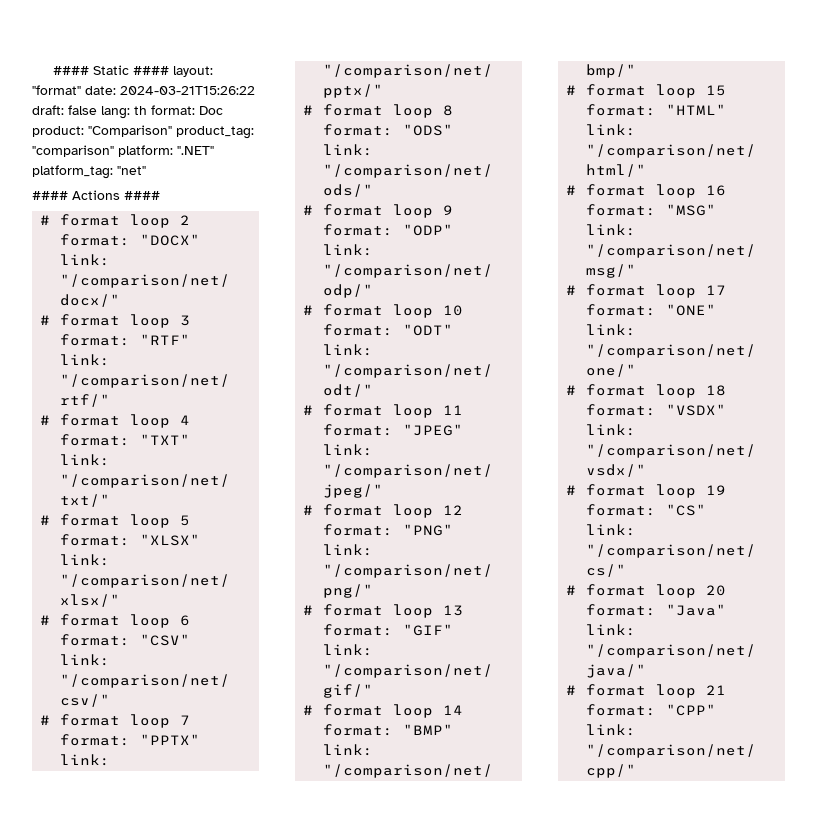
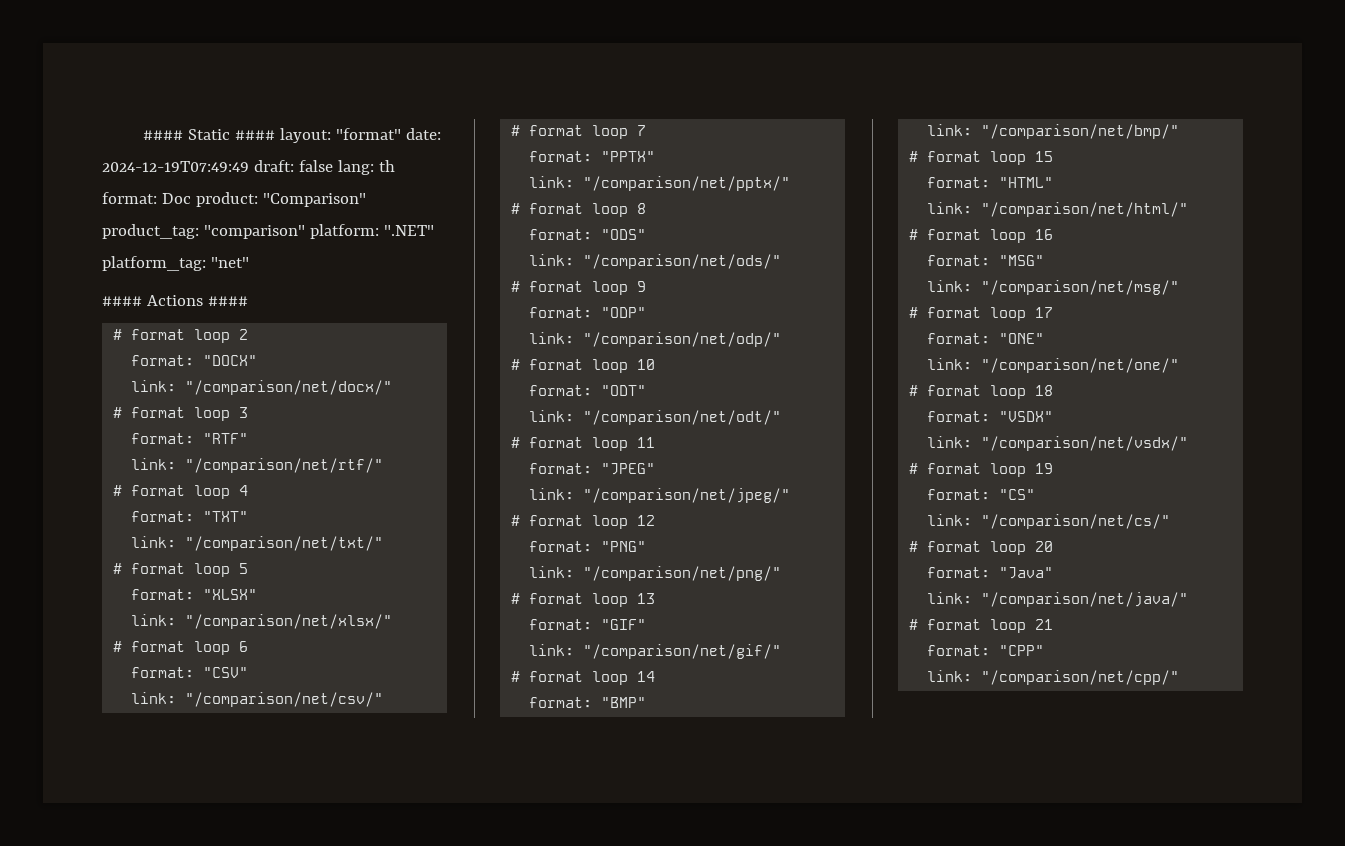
- #### Static #### layout: "format" date: 2024-03-21T15:26:22 draft: false lang: th format: Doc product: "Comparison" product_tag: "comparison" platform: ".NET" platform_tag: "net"
+ #### Static #### layout: "format" date: 2024-12-19T07:49:49 draft: false lang: th format: Doc product: "Comparison" product_tag: "comparison" platform: ".NET" platform_tag: "net"

